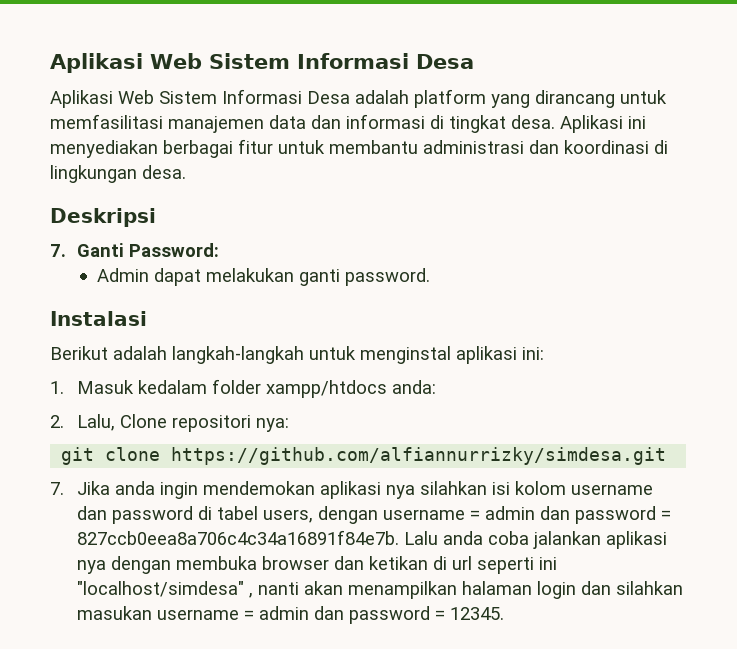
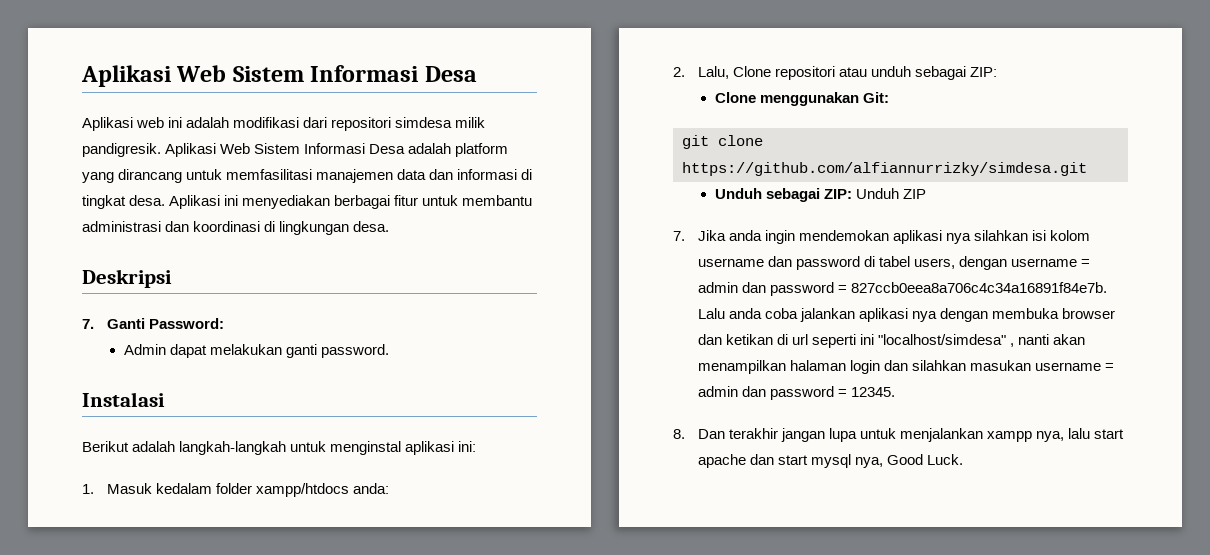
- Aplikasi Web Sistem Informasi Desa adalah platform yang dirancang untuk memfasilitasi manajemen data dan informasi di tingkat desa.
+ Aplikasi web ini adalah modifikasi dari repositori simdesa milik pandigresik. Aplikasi Web Sistem Informasi Desa adalah platform yang dirancang untuk memfasilitasi manajemen data dan informasi di tingkat desa.
- 2. Lalu, Clone repositori nya:
+ 2. Lalu, Clone repositori atau unduh sebagai ZIP:
+ Clone menggunakan Git:
  git clone https://github.com/alfiannurrizky/simdesa.git
+ Unduh sebagai ZIP: Unduh ZIP
+ 8. Dan terakhir jangan lupa untuk menjalankan xampp nya, lalu start apache dan start mysql nya, Good Luck.

